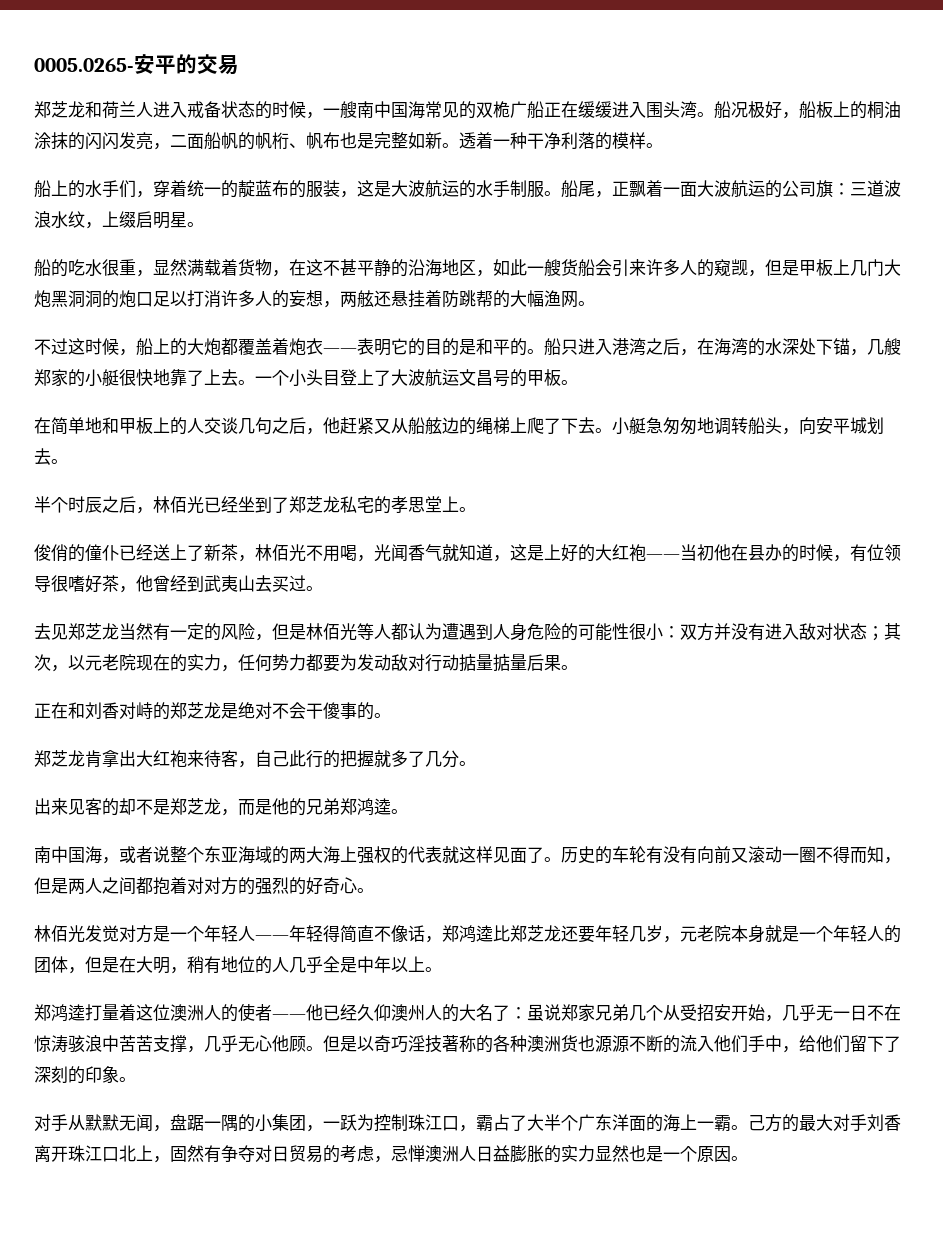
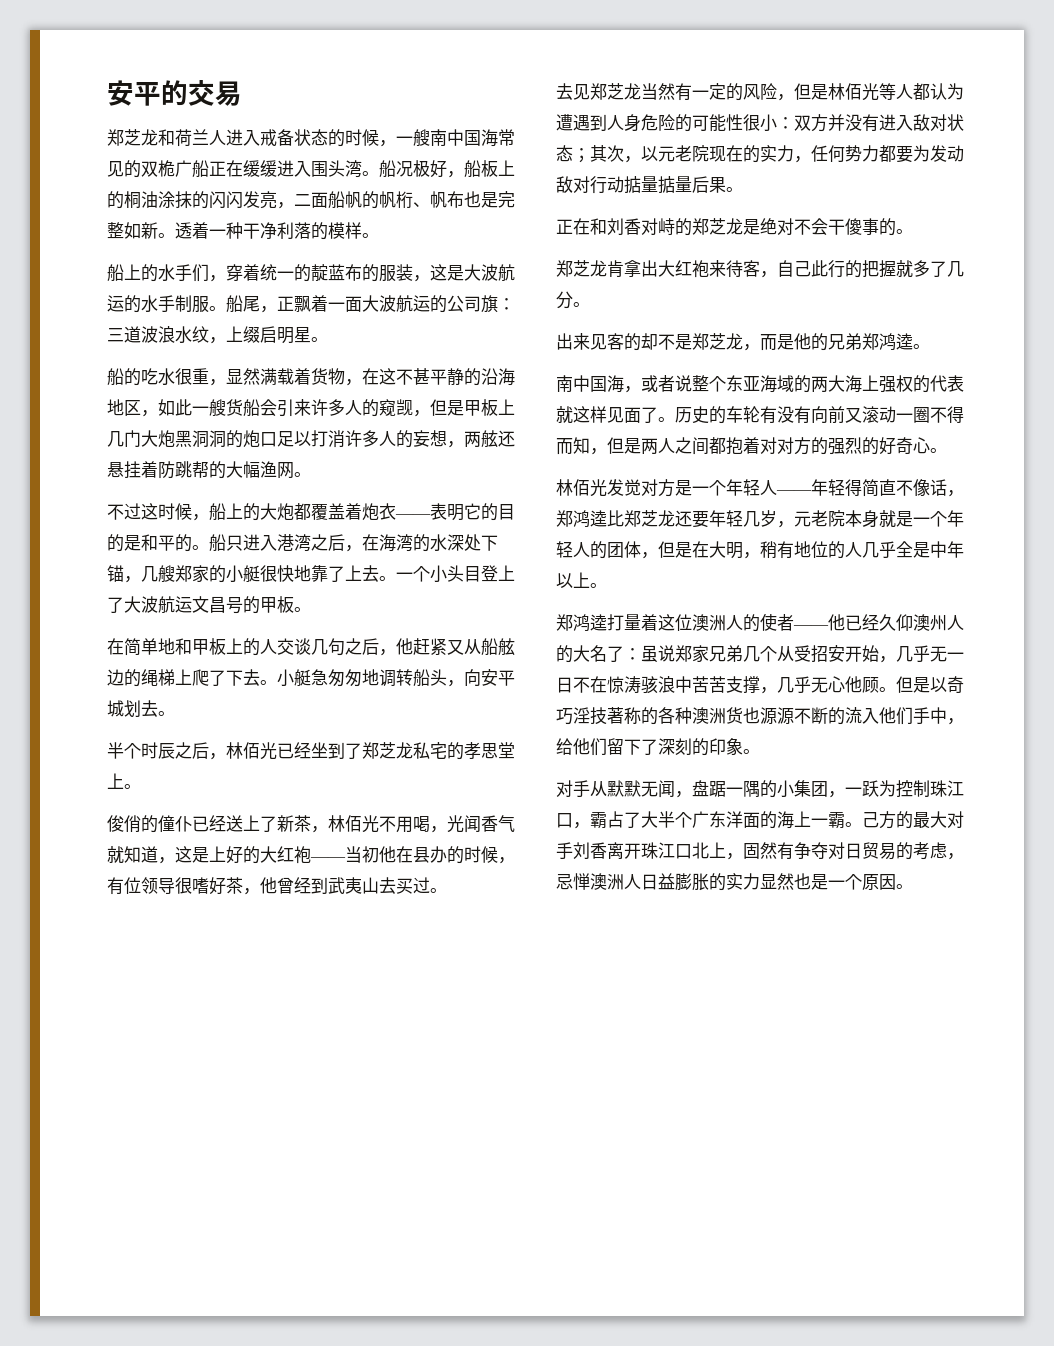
- 0005.0265-安平的交易
+ 安平的交易

